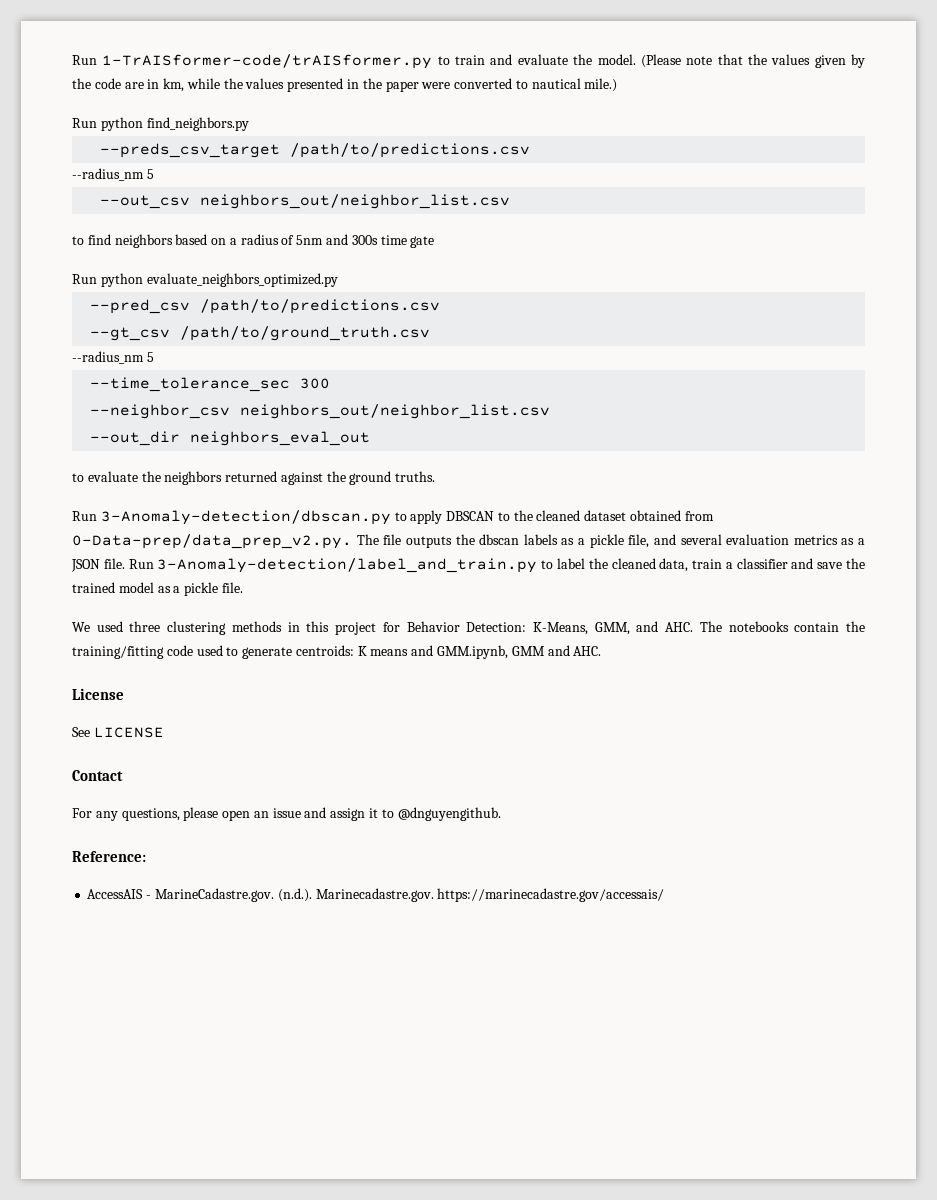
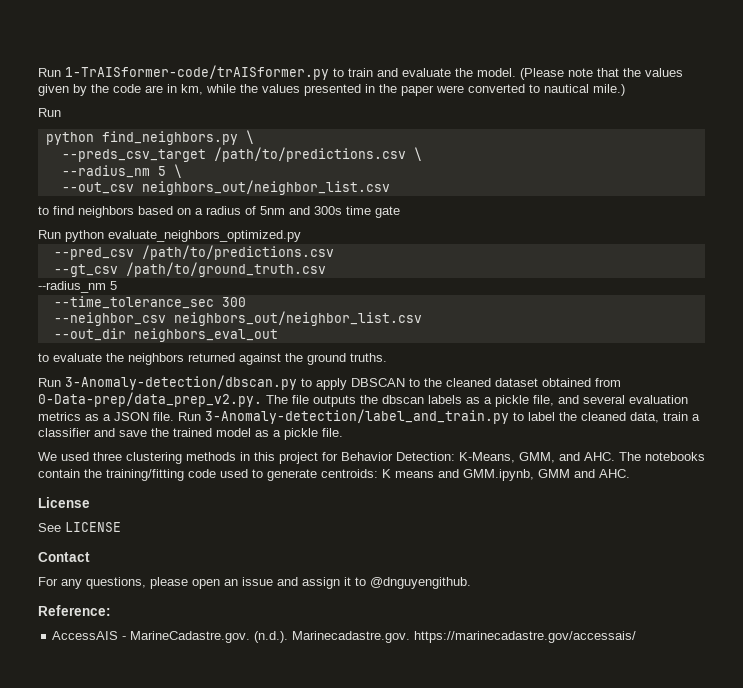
  (Please note that the values given by the code are in km, while the values presented in the paper were converted to nautical mile.)
- Run python find_neighbors.py
+ Run
+ python find_neighbors.py \
- --preds_csv_target /path/to/predictions.csv
- --radius_nm 5
+ --preds_csv_target /path/to/predictions.csv \
+ --radius_nm 5 \

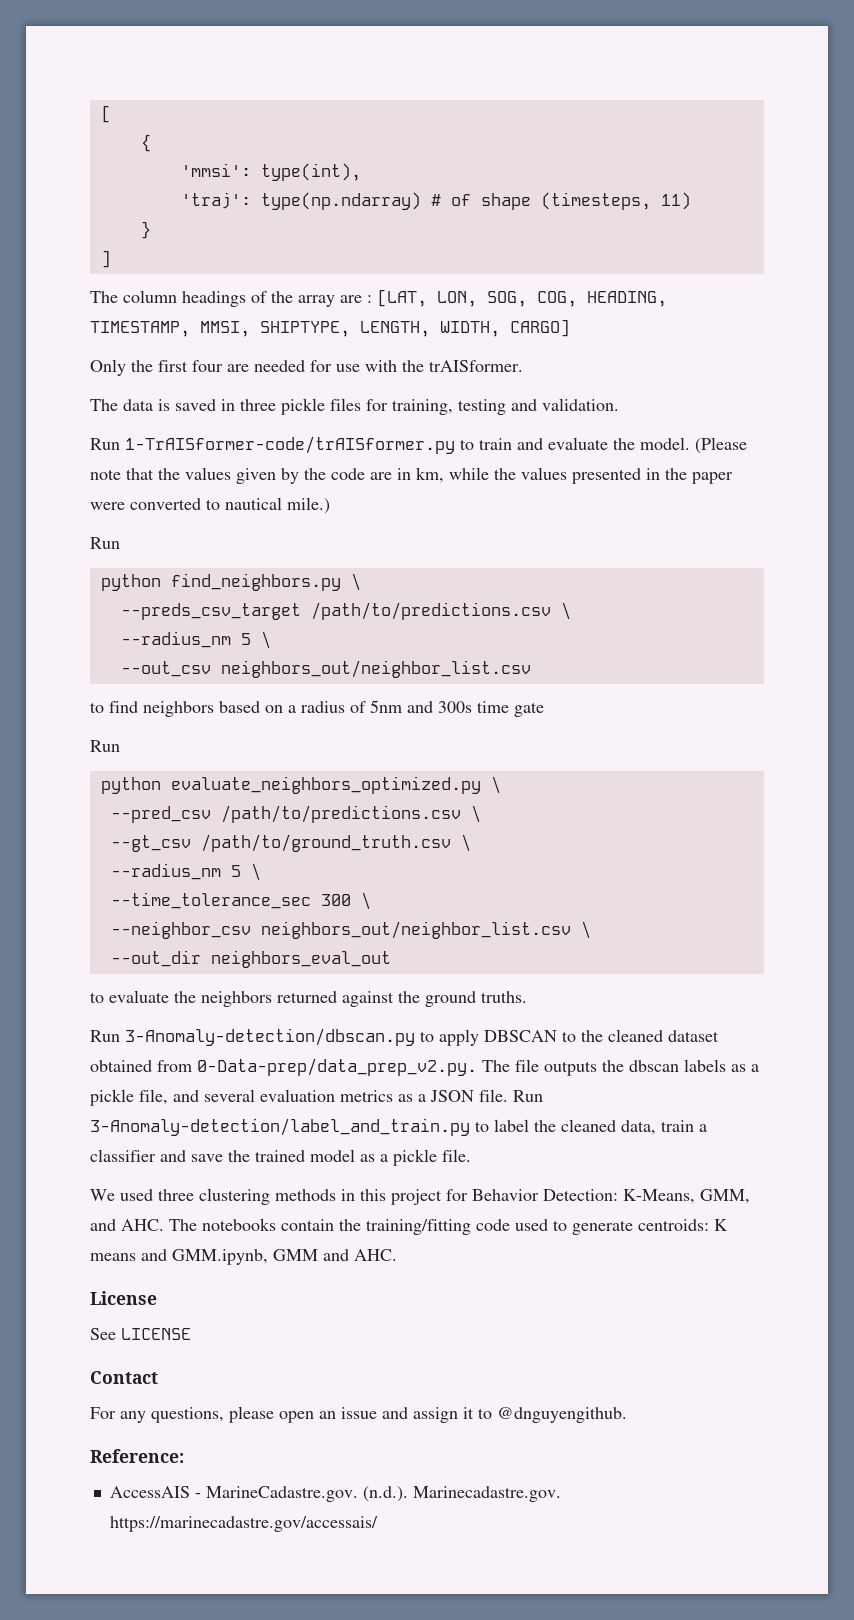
+ [
+ {
+ 'mmsi': type(int),
+ 'traj': type(np.ndarray) # of shape (timesteps, 11)
+ }
+ ]
+ The column headings of the array are : [LAT, LON, SOG, COG, HEADING, TIMESTAMP, MMSI, SHIPTYPE, LENGTH, WIDTH, CARGO]
+ Only the first four are needed for use with the trAISformer.
+ The data is saved in three pickle files for training, testing and validation.
  to find neighbors based on a radius of 5nm and 300s time gate
- Run python evaluate_neighbors_optimized.py
+ Run
+ python evaluate_neighbors_optimized.py \
- --pred_csv /path/to/predictions.csv
+ --pred_csv /path/to/predictions.csv \
- --gt_csv /path/to/ground_truth.csv
- --radius_nm 5
+ --gt_csv /path/to/ground_truth.csv \
+ --radius_nm 5 \
- --time_tolerance_sec 300
+ --time_tolerance_sec 300 \
- --neighbor_csv neighbors_out/neighbor_list.csv
+ --neighbor_csv neighbors_out/neighbor_list.csv \

